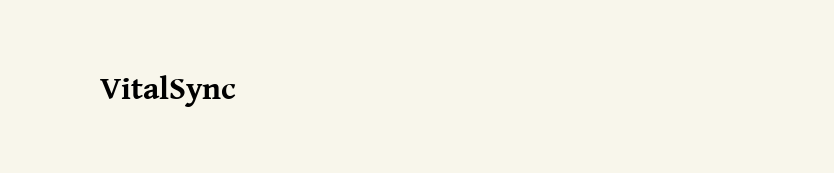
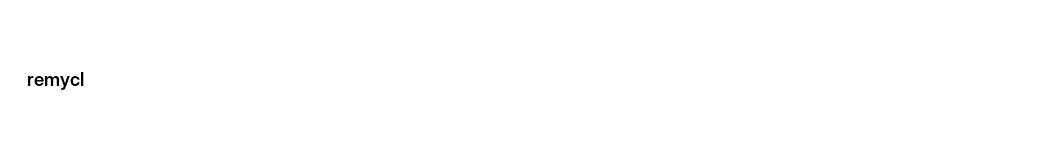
- VitalSync
+ remycl

